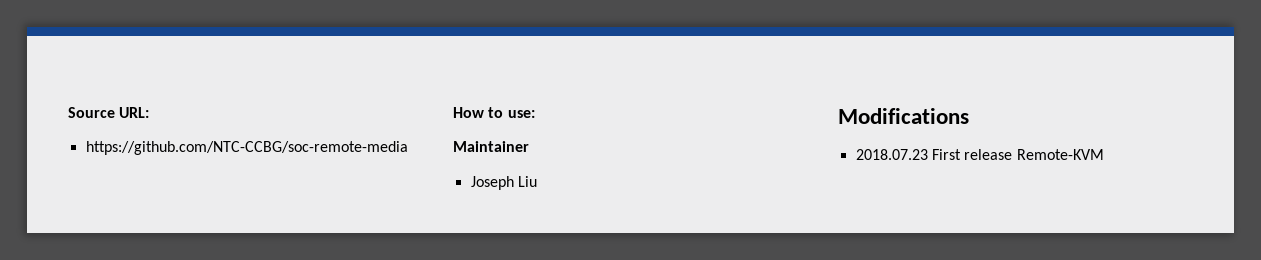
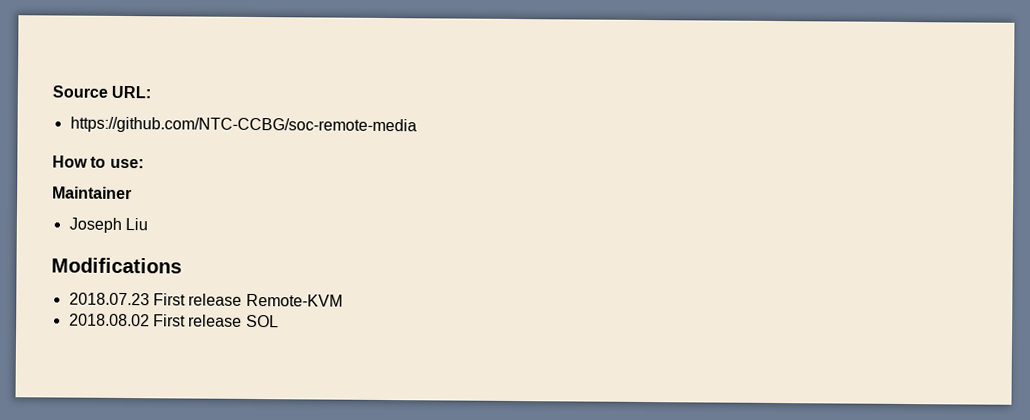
+ 2018.08.02 First release SOL

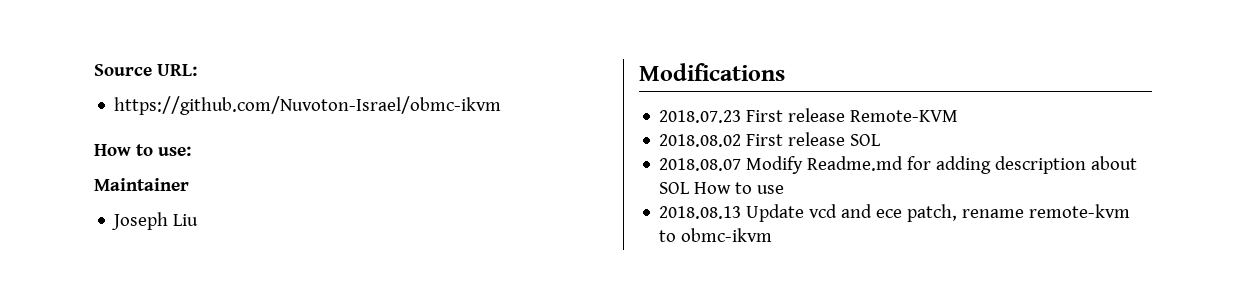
- https://github.com/NTC-CCBG/soc-remote-media
+ https://github.com/Nuvoton-Israel/obmc-ikvm
+ 2018.08.07 Modify Readme.md for adding description about SOL How to use
+ 2018.08.13 Update vcd and ece patch, rename remote-kvm to obmc-ikvm

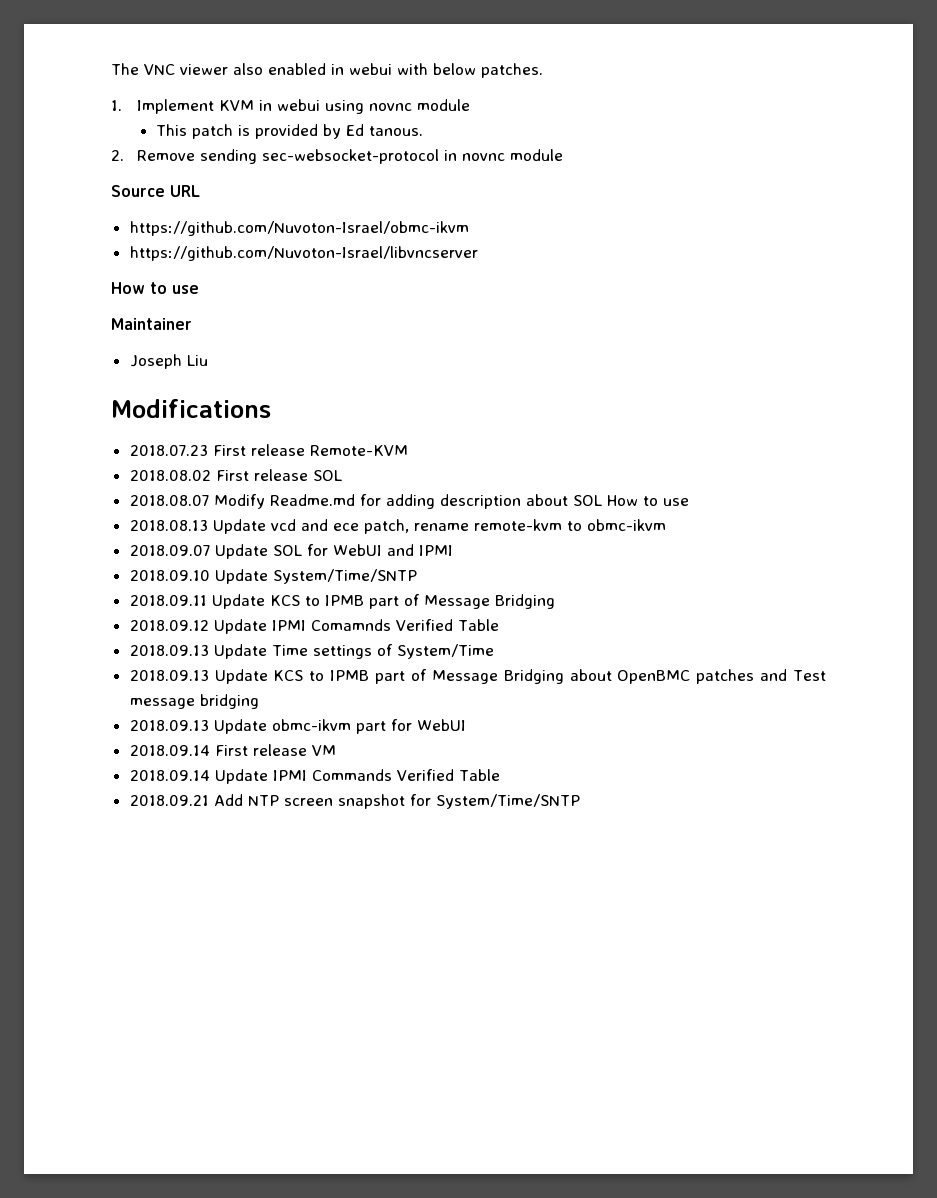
- Source URL:
+ The VNC viewer also enabled in webui with below patches.
+ 1. Implement KVM in webui using novnc module
+ This patch is provided by Ed tanous.
+ 2. Remove sending sec-websocket-protocol in novnc module
+ Source URL
- How to use:
+ https://github.com/Nuvoton-Israel/libvncserver
+ How to use
+ 2018.09.07 Update SOL for WebUI and IPMI
+ 2018.09.10 Update System/Time/SNTP
+ 2018.09.11 Update KCS to IPMB part of Message Bridging
+ 2018.09.12 Update IPMI Comamnds Verified Table
+ 2018.09.13 Update Time settings of System/Time
+ 2018.09.13 Update KCS to IPMB part of Message Bridging about OpenBMC patches and Test message bridging
+ 2018.09.13 Update obmc-ikvm part for WebUI
+ 2018.09.14 First release VM
+ 2018.09.14 Update IPMI Commands Verified Table
+ 2018.09.21 Add NTP screen snapshot for System/Time/SNTP

